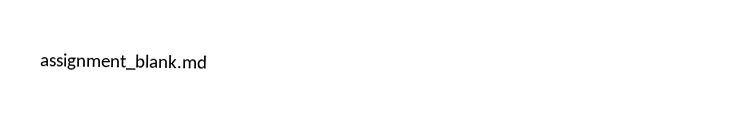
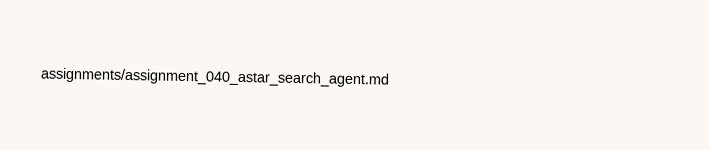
- assignment_blank.md
+ assignments/assignment_040_astar_search_agent.md

